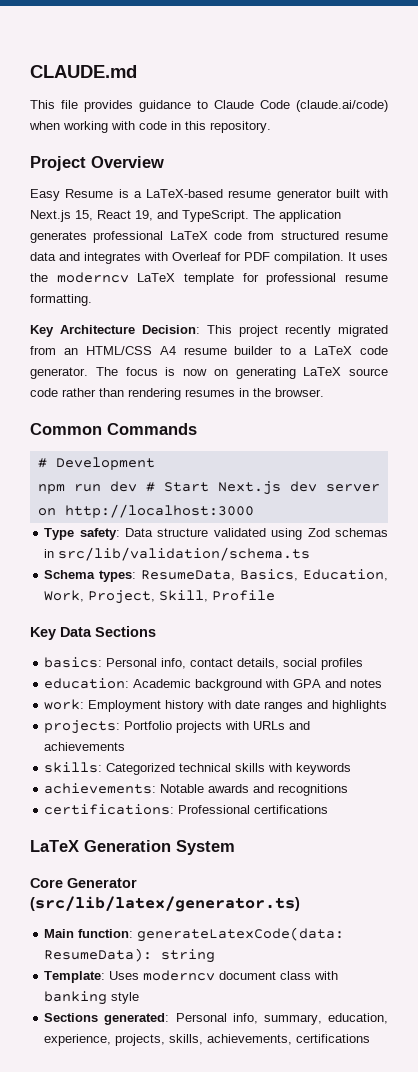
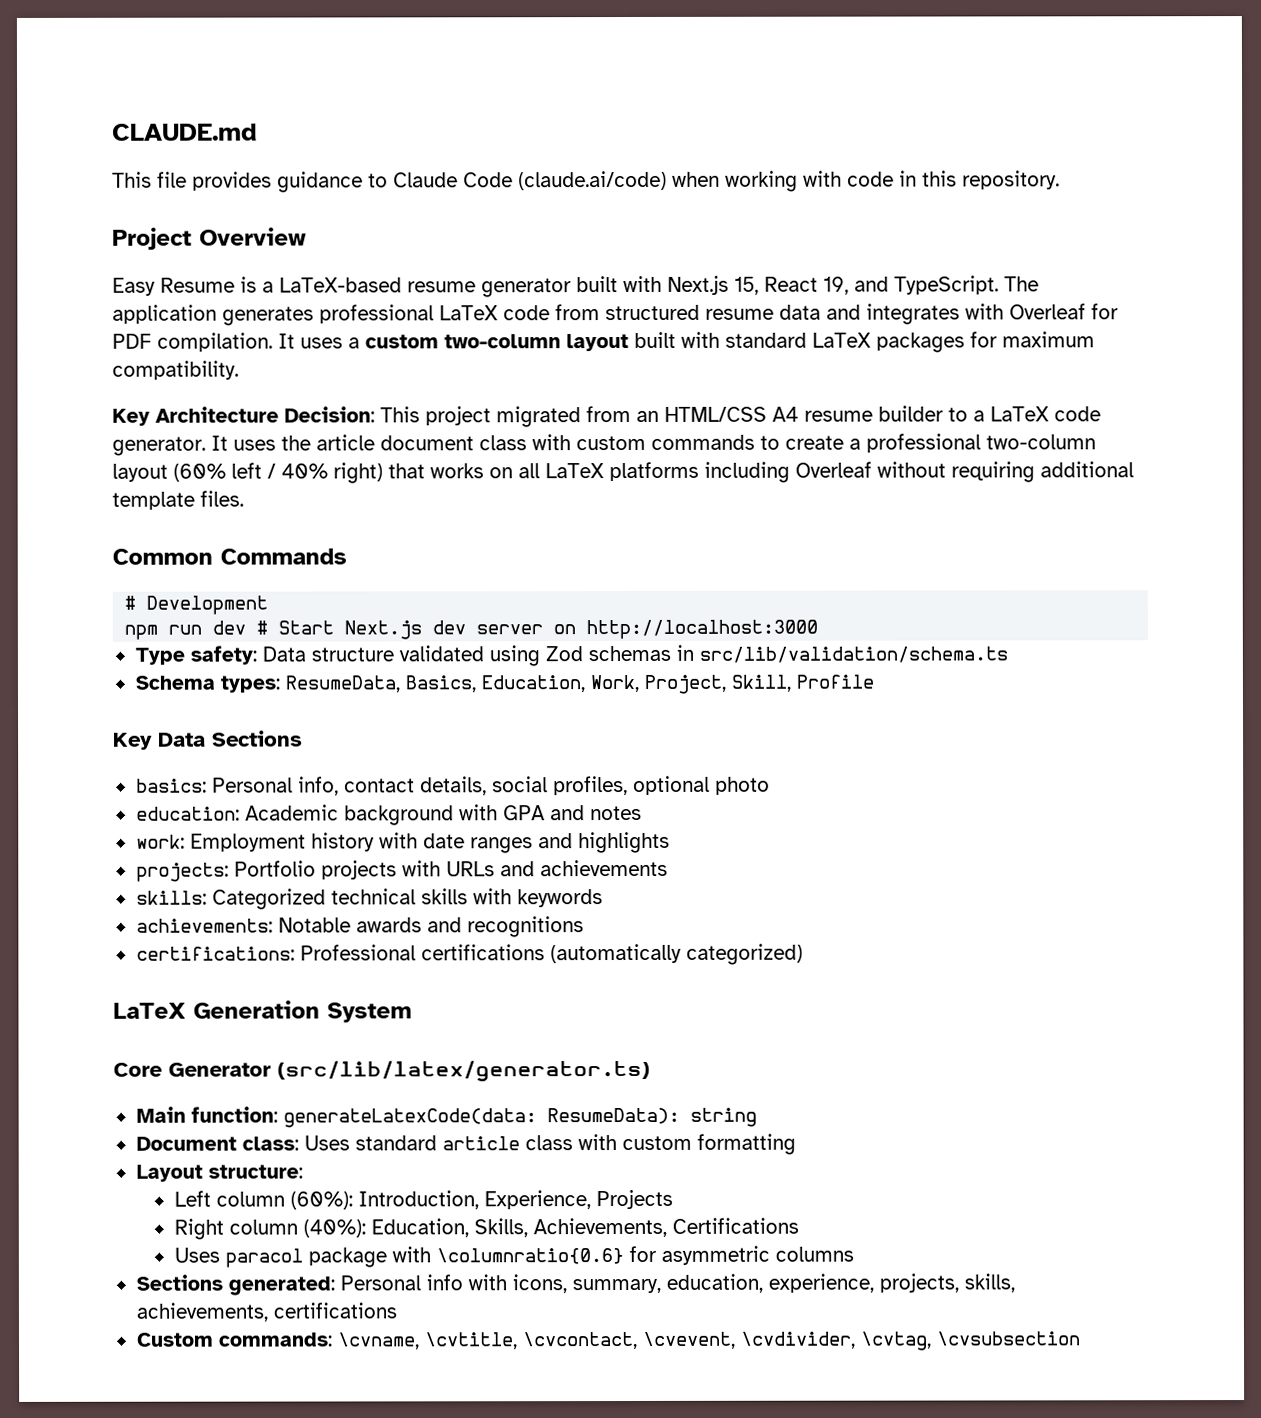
- It uses the moderncv LaTeX template for professional resume formatting.
+ It uses a custom two-column layout built with standard LaTeX packages for maximum compatibility.
- Key Architecture Decision: This project recently migrated from an HTML/CSS A4 resume builder to a LaTeX code generator.
+ Key Architecture Decision: This project migrated from an HTML/CSS A4 resume builder to a LaTeX code generator.
- The focus is now on generating LaTeX source code rather than rendering resumes in the browser.
+ It uses the article document class with custom commands to create a professional two-column layout (60% left / 40% right) that works on all LaTeX platforms including Overleaf without requiring additional template files.
- basics: Personal info, contact details, social profiles
+ basics: Personal info, contact details, social profiles, optional photo
- certifications: Professional certifications
+ certifications: Professional certifications (automatically categorized)
- Template: Uses moderncv document class with banking style
+ Document class: Uses standard article class with custom formatting
+ Layout structure:
+ Left column (60%): Introduction, Experience, Projects
+ Right column (40%): Education, Skills, Achievements, Certifications
+ Uses paracol package with \columnratio{0.6} for asymmetric columns
- Sections generated: Personal info, summary, education, experience, projects, skills, achievements, certifications
+ Sections generated: Personal info with icons, summary, education, experience, projects, skills, achievements, certifications
+ Custom commands: \cvname, \cvtitle, \cvcontact, \cvevent, \cvdivider, \cvtag, \cvsubsection

